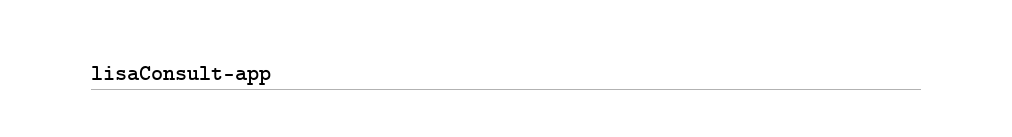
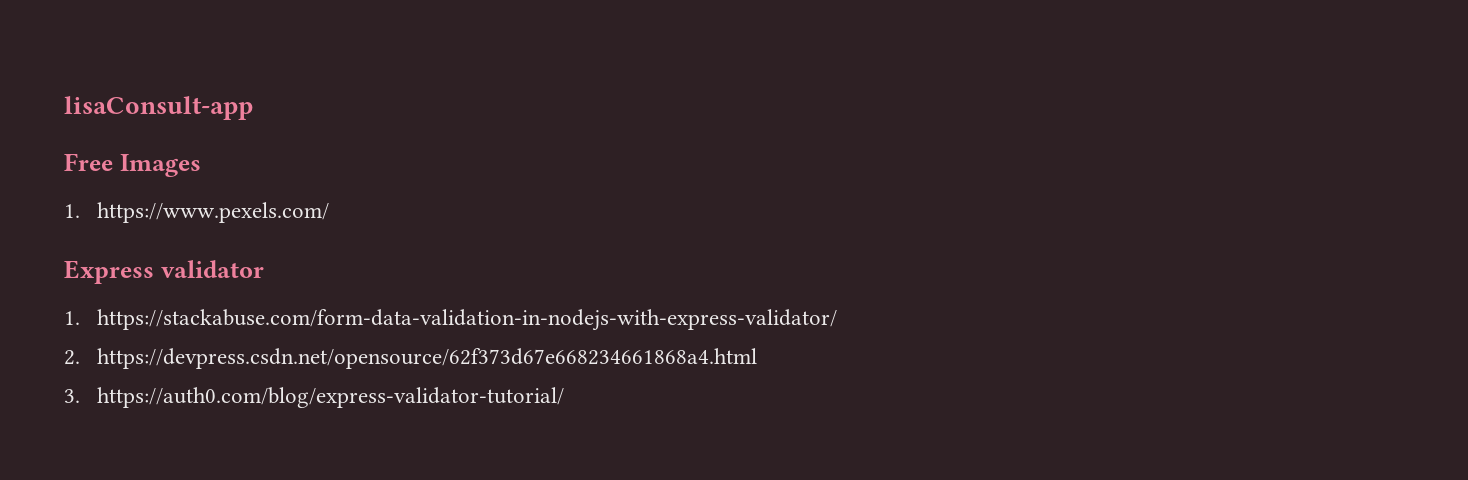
+ Free Images
+ 1. https://www.pexels.com/
+ Express validator
+ 1. https://stackabuse.com/form-data-validation-in-nodejs-with-express-validator/
+ 2. https://devpress.csdn.net/opensource/62f373d67e668234661868a4.html
+ 3. https://auth0.com/blog/express-validator-tutorial/

